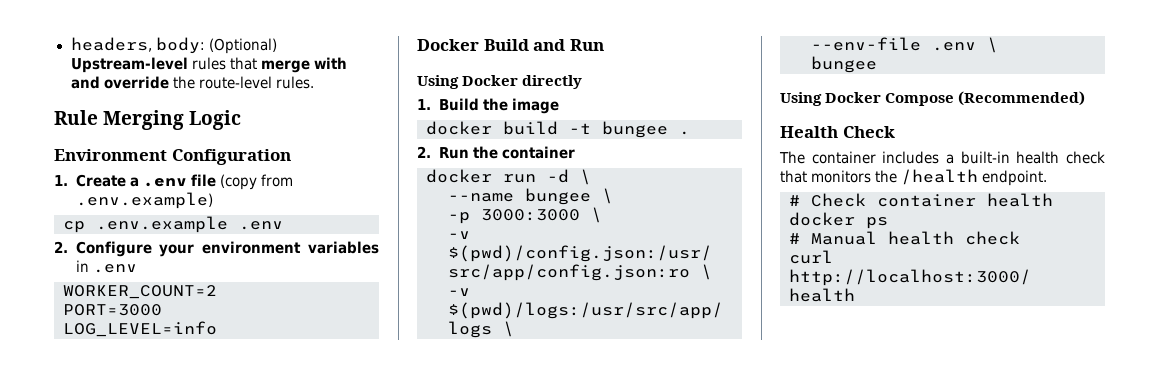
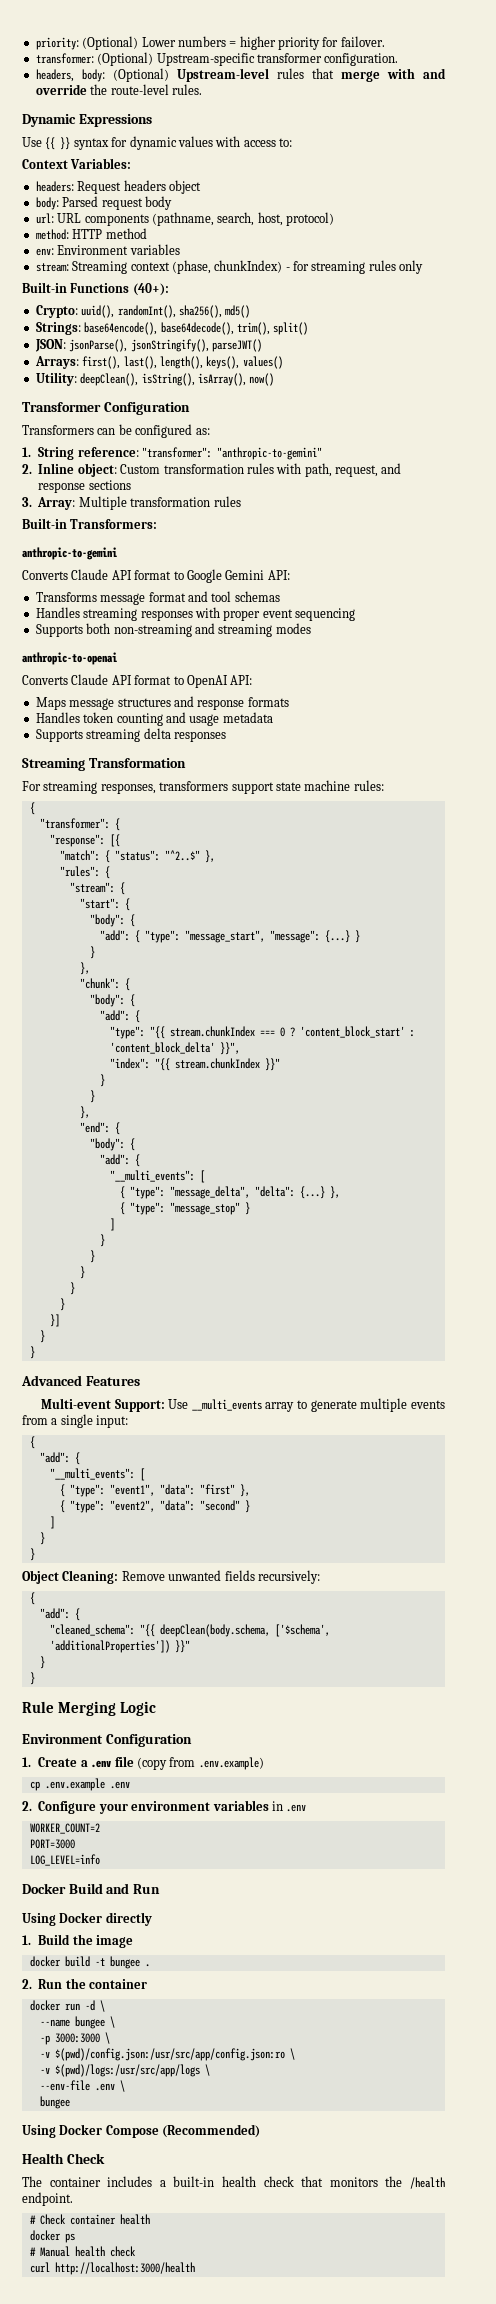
+ priority: (Optional) Lower numbers = higher priority for failover.
+ transformer: (Optional) Upstream-specific transformer configuration.
+ Dynamic Expressions
+ Use {{ }} syntax for dynamic values with access to:
+ Context Variables:
+ headers: Request headers object
+ body: Parsed request body
+ url: URL components (pathname, search, host, protocol)
+ method: HTTP method
+ env: Environment variables
+ stream: Streaming context (phase, chunkIndex) - for streaming rules only
+ Built-in Functions (40+):
+ Crypto: uuid(), randomInt(), sha256(), md5()
+ Strings: base64encode(), base64decode(), trim(), split()
+ JSON: jsonParse(), jsonStringify(), parseJWT()
+ Arrays: first(), last(), length(), keys(), values()
+ Utility: deepClean(), isString(), isArray(), now()
+ Transformer Configuration
+ Transformers can be configured as:
+ 1. String reference: "transformer": "anthropic-to-gemini"
+ 2. Inline object: Custom transformation rules with path, request, and response sections
+ 3. Array: Multiple transformation rules
+ Built-in Transformers:
+ anthropic-to-gemini
+ Converts Claude API format to Google Gemini API:
+ Transforms message format and tool schemas
+ Handles streaming responses with proper event sequencing
+ Supports both non-streaming and streaming modes
+ anthropic-to-openai
+ Converts Claude API format to OpenAI API:
+ Maps message structures and response formats
+ Handles token counting and usage metadata
+ Supports streaming delta responses
+ Streaming Transformation
+ For streaming responses, transformers support state machine rules:
+ {
+ "transformer": {
+ "response": [{
+ "match": { "status": "^2..$" },
+ "rules": {
+ "stream": {
+ "start": {
+ "body": {
+ "add": { "type": "message_start", "message": {...} }
+ }
+ },
+ "chunk": {
+ "body": {
+ "add": {
+ "type": "{{ stream.chunkIndex === 0 ? 'content_block_start' : 'content_block_delta' }}",
+ "index": "{{ stream.chunkIndex }}"
+ }
+ }
+ },
+ "end": {
+ "body": {
+ "add": {
+ "__multi_events": [
+ { "type": "message_delta", "delta": {...} },
+ { "type": "message_stop" }
+ ]
+ }
+ }
+ }
+ }
+ }
+ }]
+ }
+ }
+ Advanced Features
+ Multi-event Support: Use __multi_events array to generate multiple events from a single input:
+ {
+ "add": {
+ "__multi_events": [
+ { "type": "event1", "data": "first" },
+ { "type": "event2", "data": "second" }
+ ]
+ }
+ }
+ Object Cleaning: Remove unwanted fields recursively:
+ {
+ "add": {
+ "cleaned_schema": "{{ deepClean(body.schema, ['$schema', 'additionalProperties']) }}"
+ }
+ }

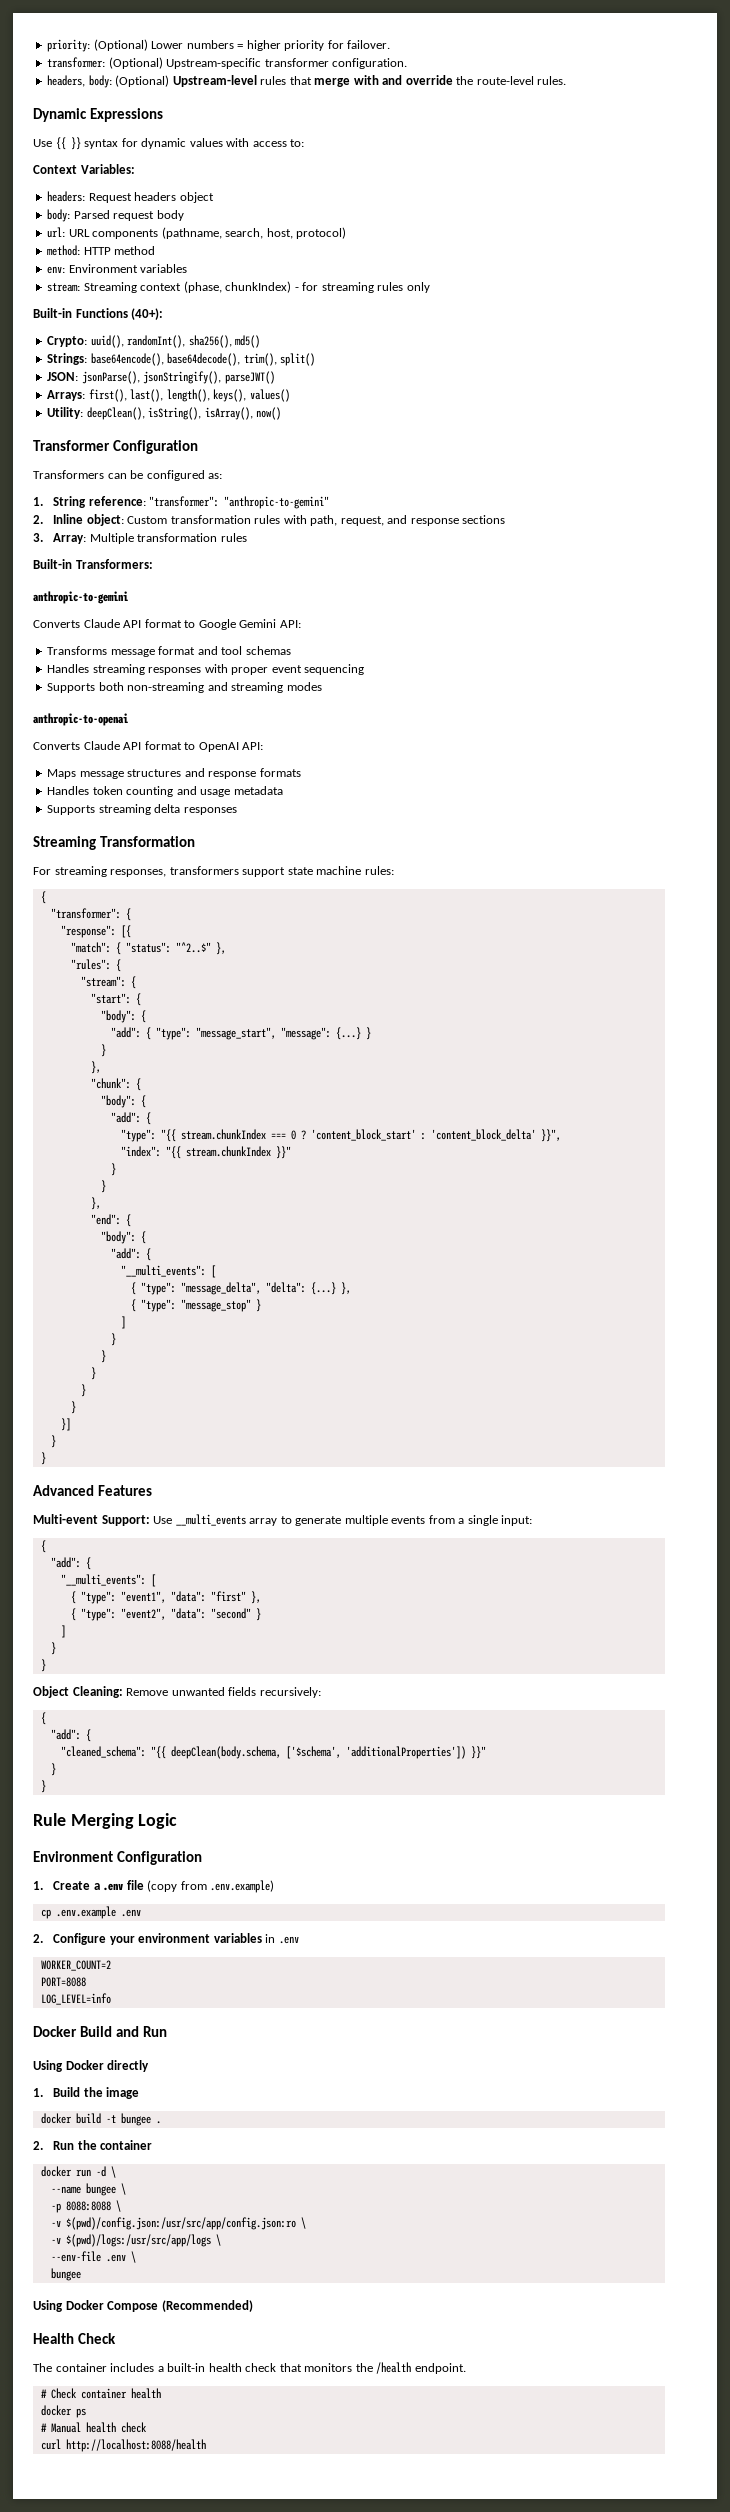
- PORT=3000
+ PORT=8088
- -p 3000:3000 \
+ -p 8088:8088 \
- curl http://localhost:3000/health
+ curl http://localhost:8088/health

